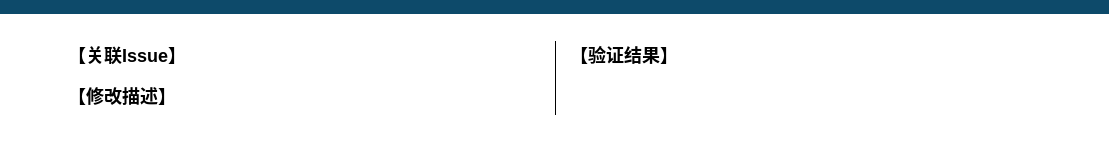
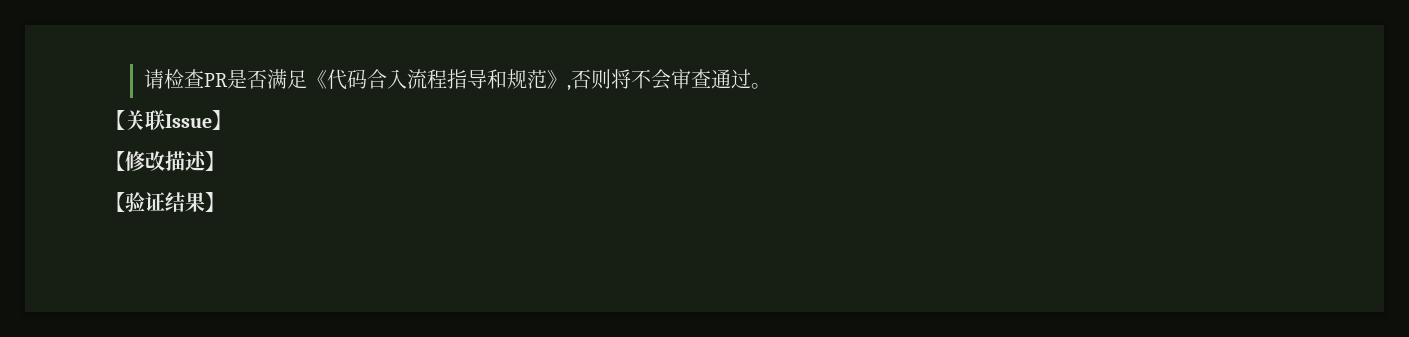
+ 请检查PR是否满足《代码合入流程指导和规范》,否则将不会审查通过。

